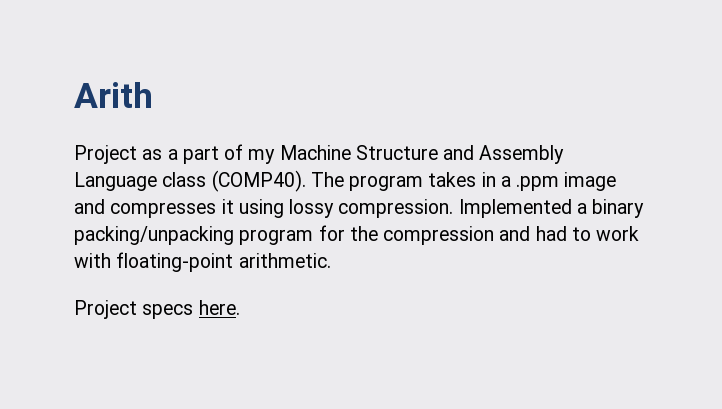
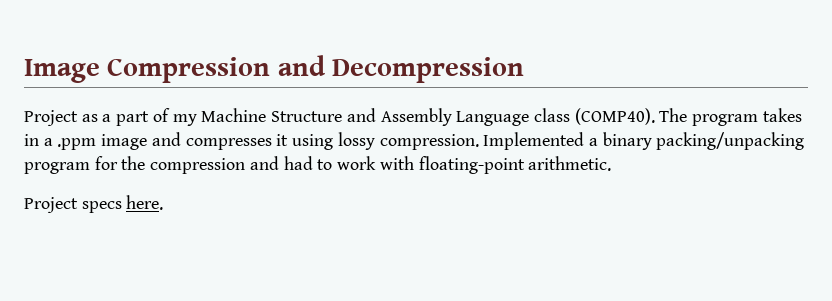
- Arith
+ Image Compression and Decompression

